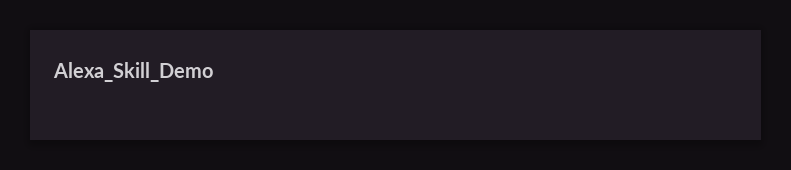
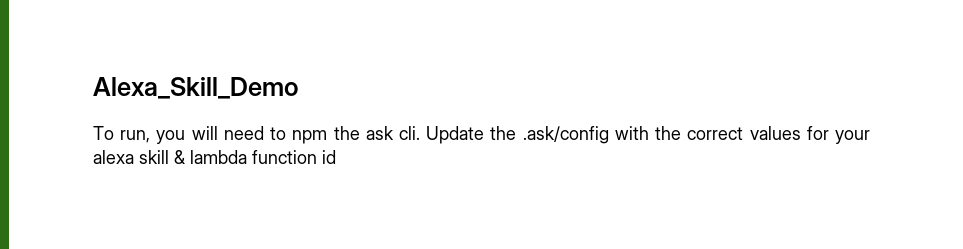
+ To run, you will need to npm the ask cli. Update the .ask/config with the correct values for your alexa skill & lambda function id

